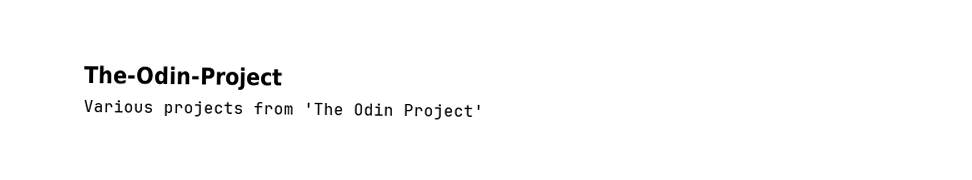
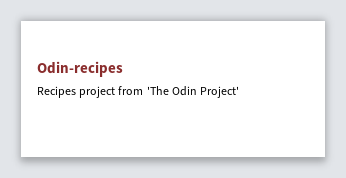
- The-Odin-Project
- Various projects from 'The Odin Project'
+ Odin-recipes
+ Recipes project from 'The Odin Project'

